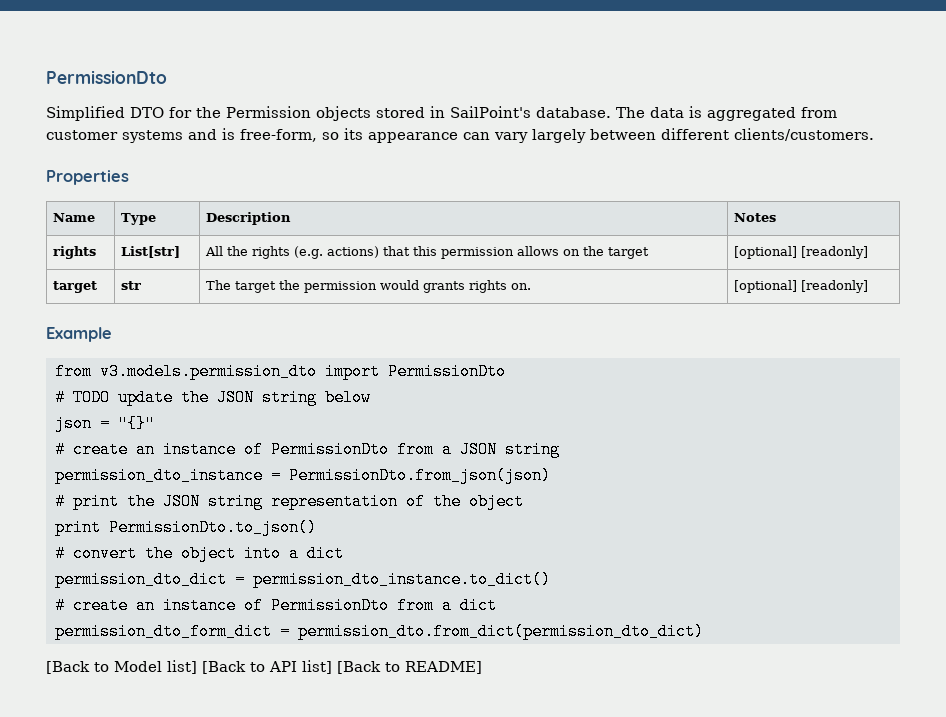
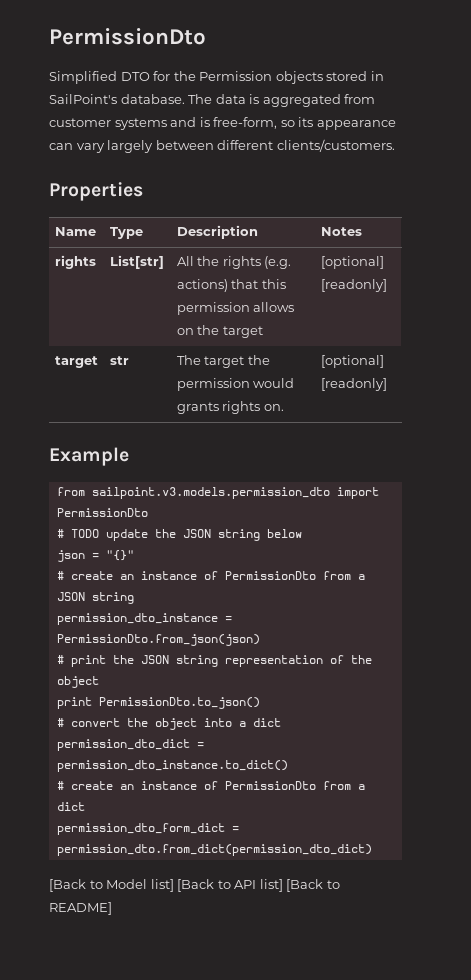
- from v3.models.permission_dto import PermissionDto
+ from sailpoint.v3.models.permission_dto import PermissionDto

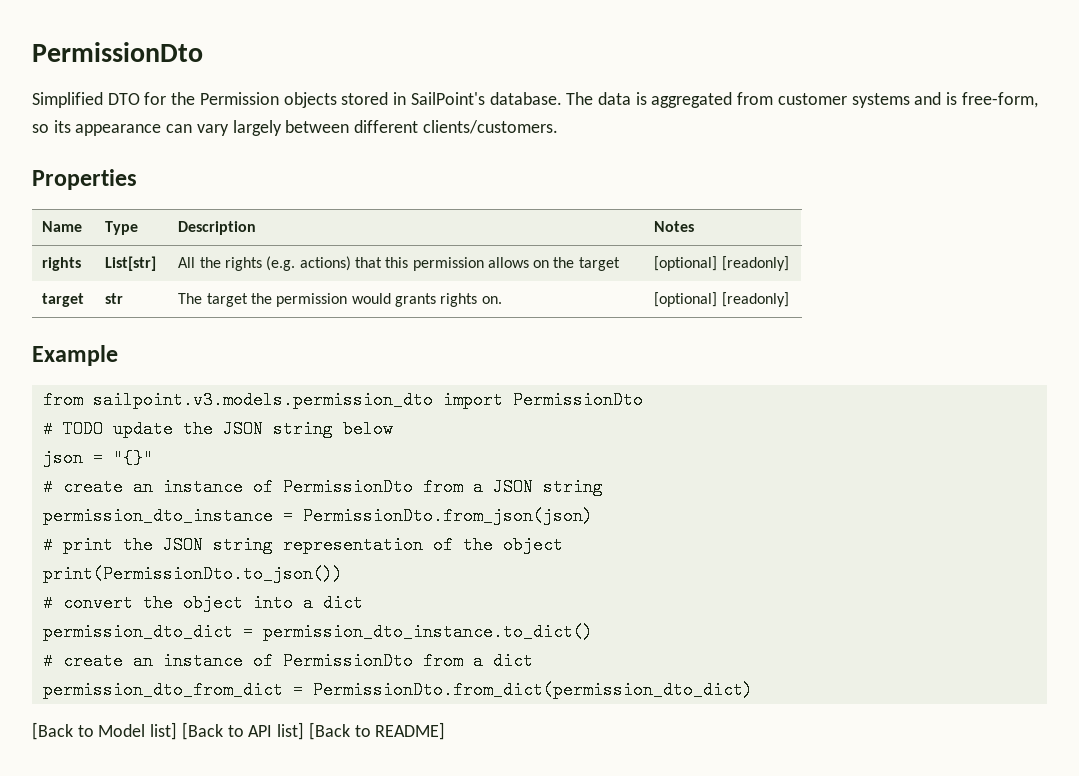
- print PermissionDto.to_json()
+ print(PermissionDto.to_json())
- permission_dto_form_dict = permission_dto.from_dict(permission_dto_dict)
+ permission_dto_from_dict = PermissionDto.from_dict(permission_dto_dict)

